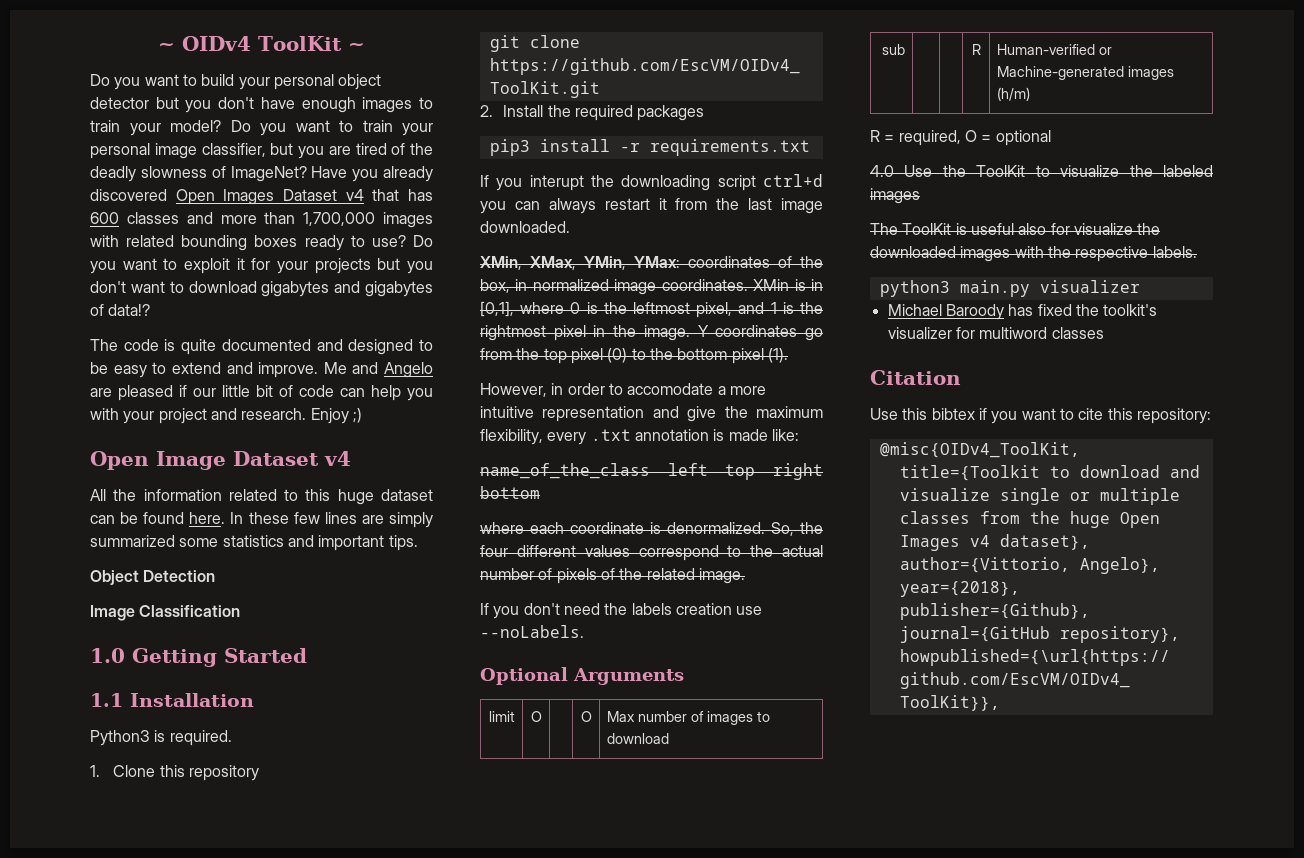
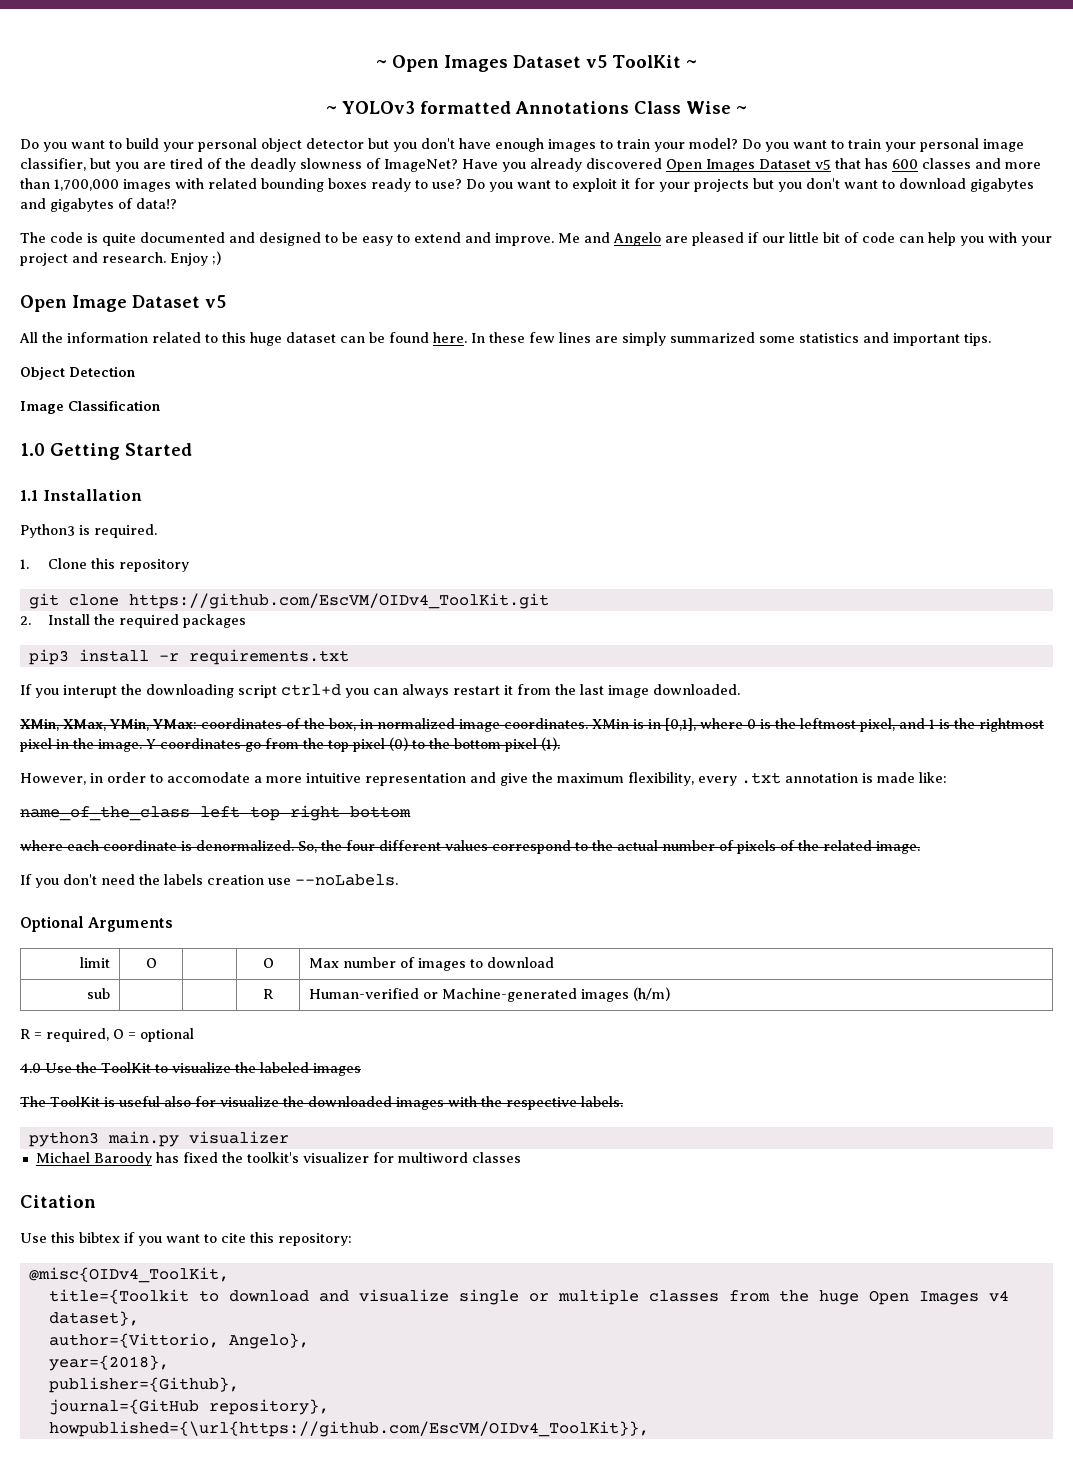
- ~ OIDv4 ToolKit ~
+ ~ Open Images Dataset v5 ToolKit ~
+ ~ YOLOv3 formatted Annotations Class Wise ~
- Have you already discovered Open Images Dataset v4 that has 600 classes and more than 1,700,000 images with related bounding boxes ready to use?
+ Have you already discovered Open Images Dataset v5 that has 600 classes and more than 1,700,000 images with related bounding boxes ready to use?
- Open Image Dataset v4
+ Open Image Dataset v5

